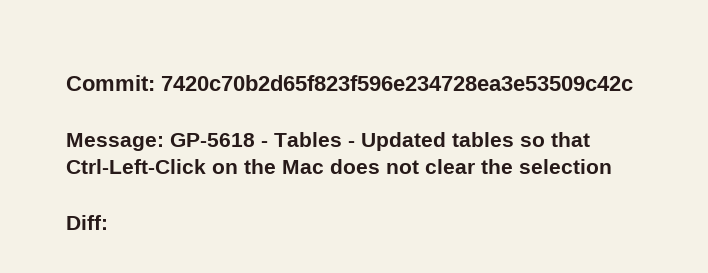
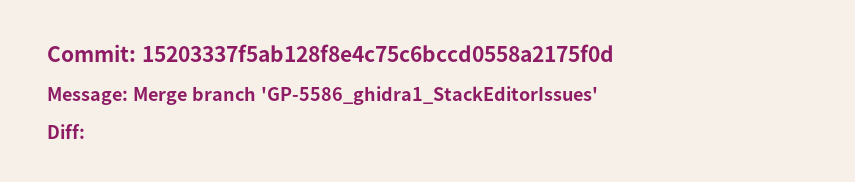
- Commit: 7420c70b2d65f823f596e234728ea3e53509c42c
+ Commit: 15203337f5ab128f8e4c75c6bccd0558a2175f0d
- Message: GP-5618 - Tables - Updated tables so that Ctrl-Left-Click on the Mac does not clear the selection
+ Message: Merge branch 'GP-5586_ghidra1_StackEditorIssues'

